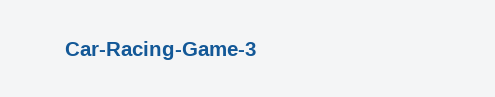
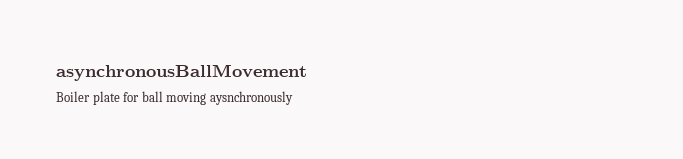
- Car-Racing-Game-3
+ asynchronousBallMovement
+ Boiler plate for ball moving aysnchronously

